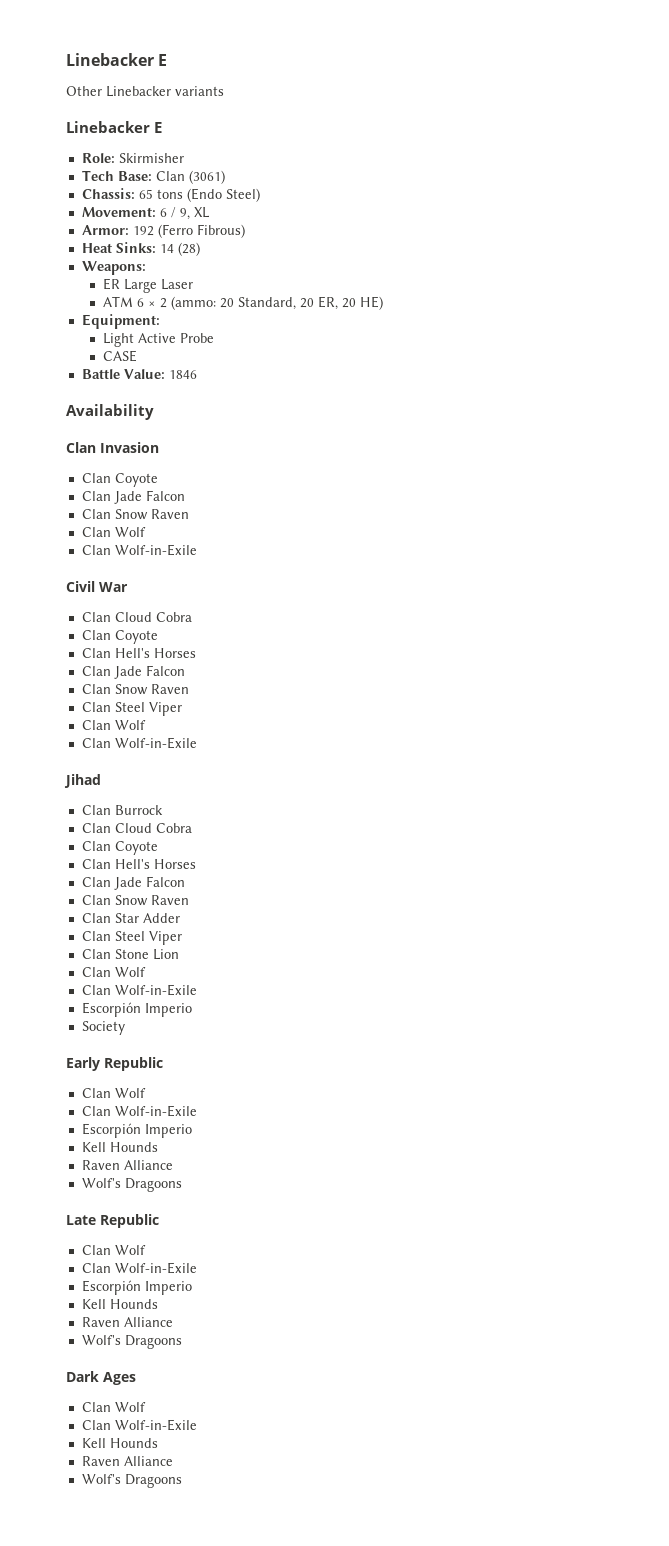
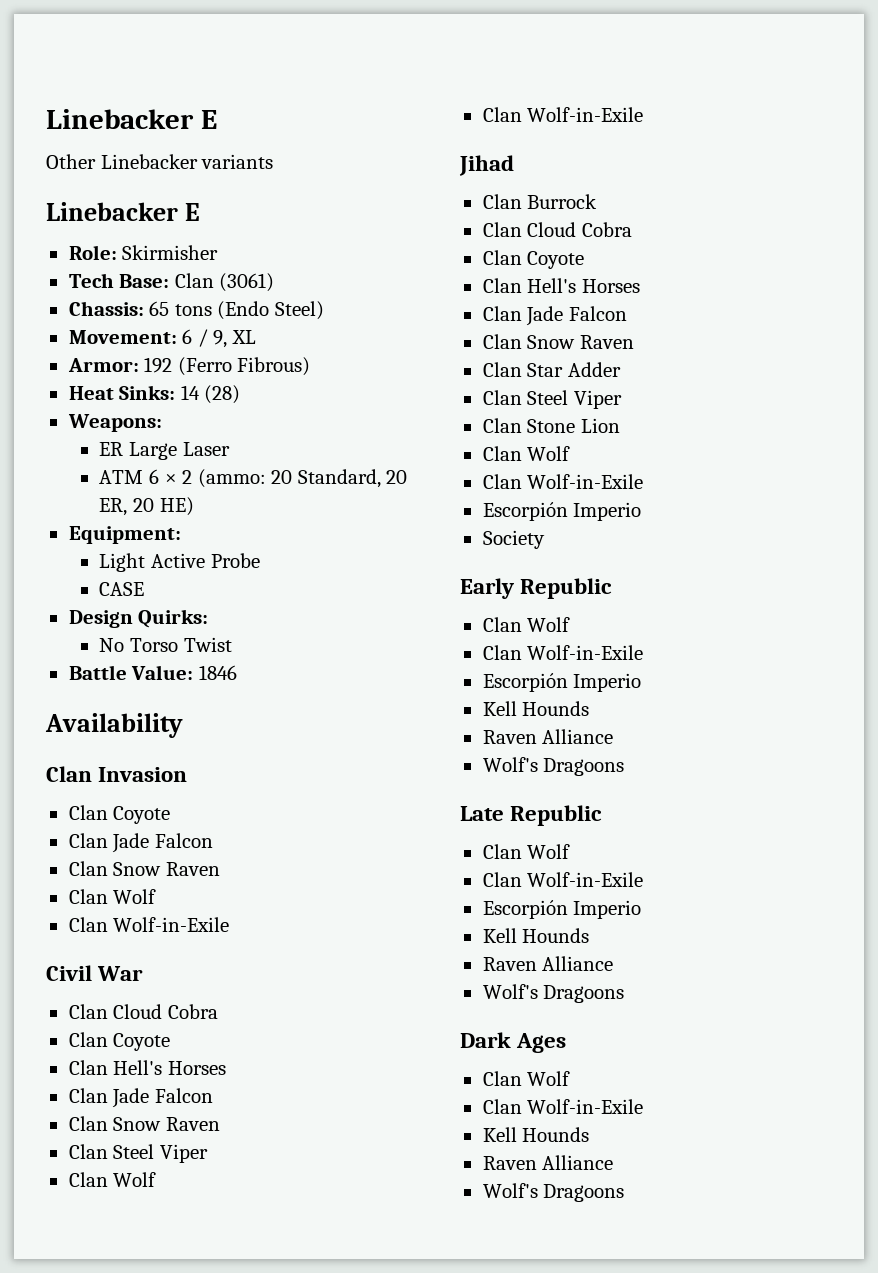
+ Design Quirks:
+ No Torso Twist

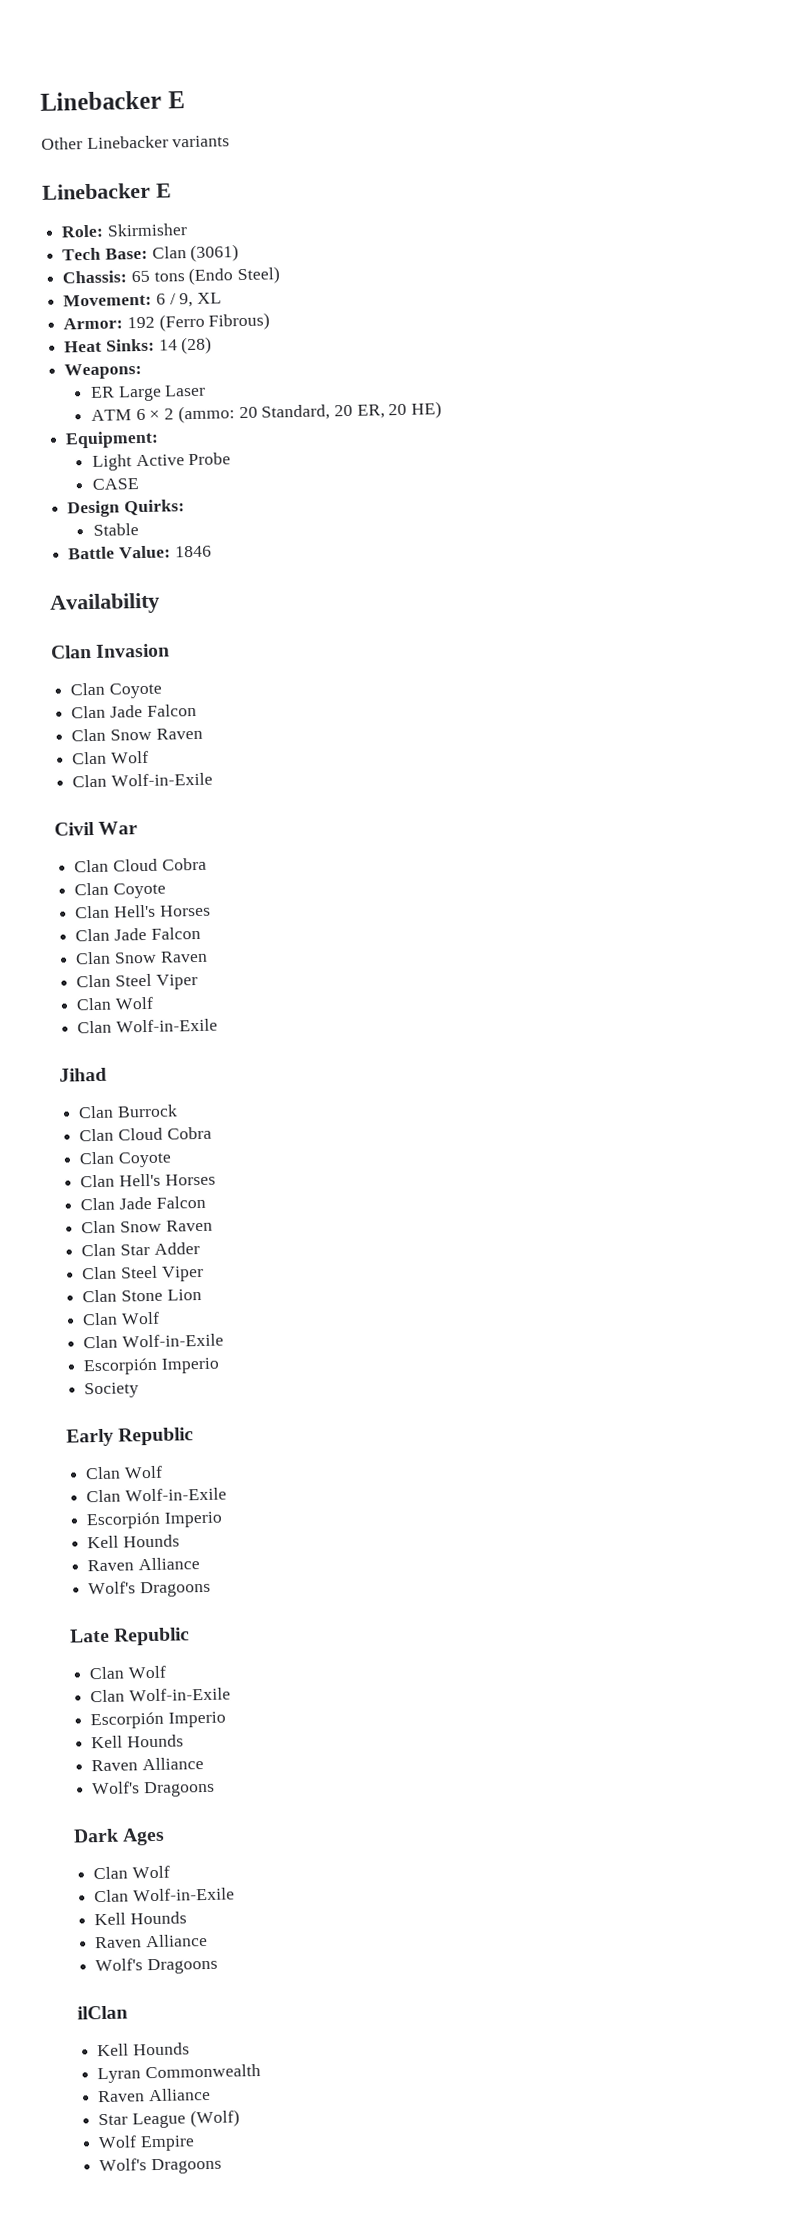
- No Torso Twist
+ Stable
+ ilClan
+ Kell Hounds
+ Lyran Commonwealth
+ Raven Alliance
+ Star League (Wolf)
+ Wolf Empire
+ Wolf's Dragoons

